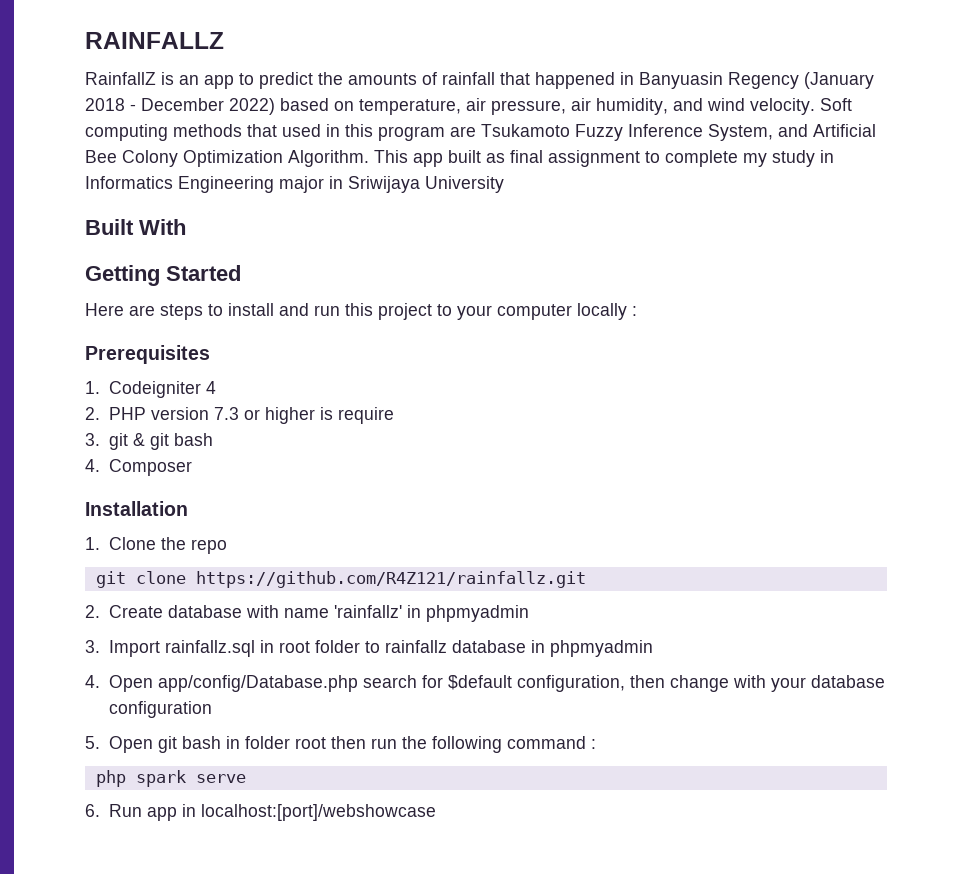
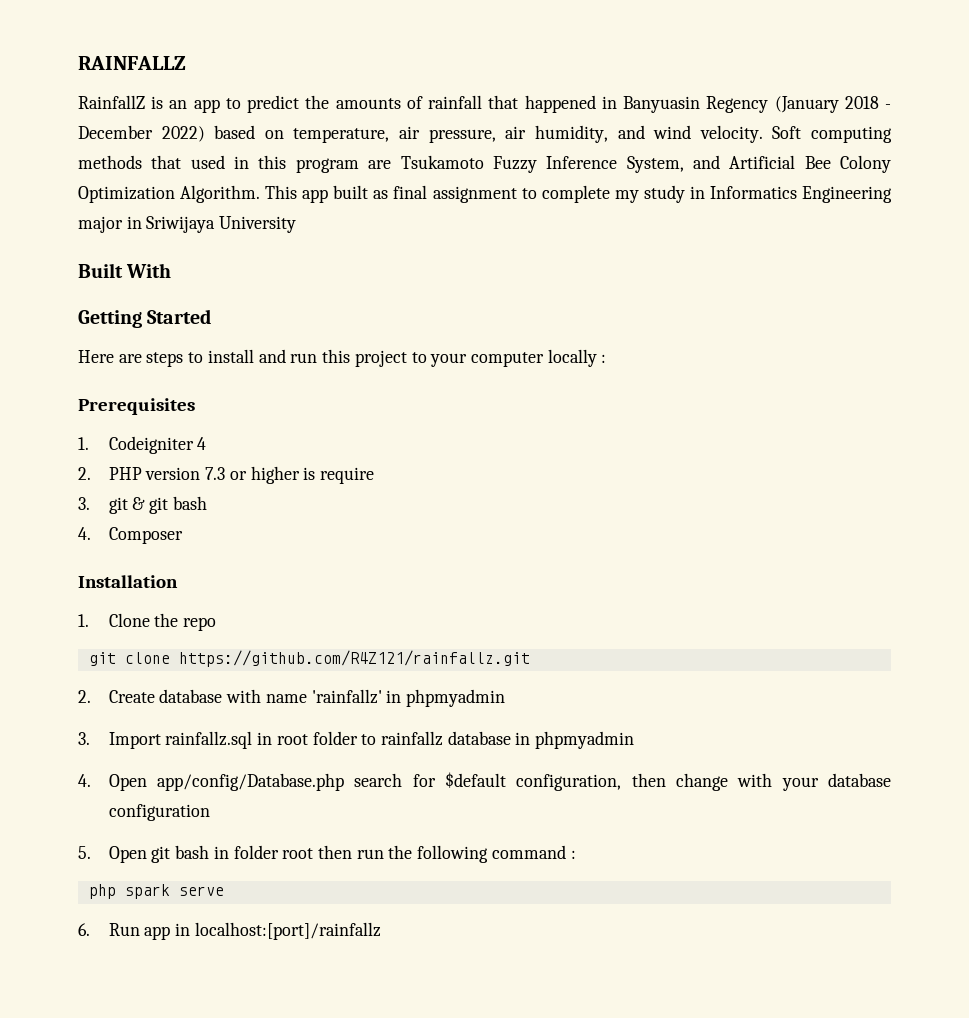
- 6. Run app in localhost:[port]/webshowcase
+ 6. Run app in localhost:[port]/rainfallz

